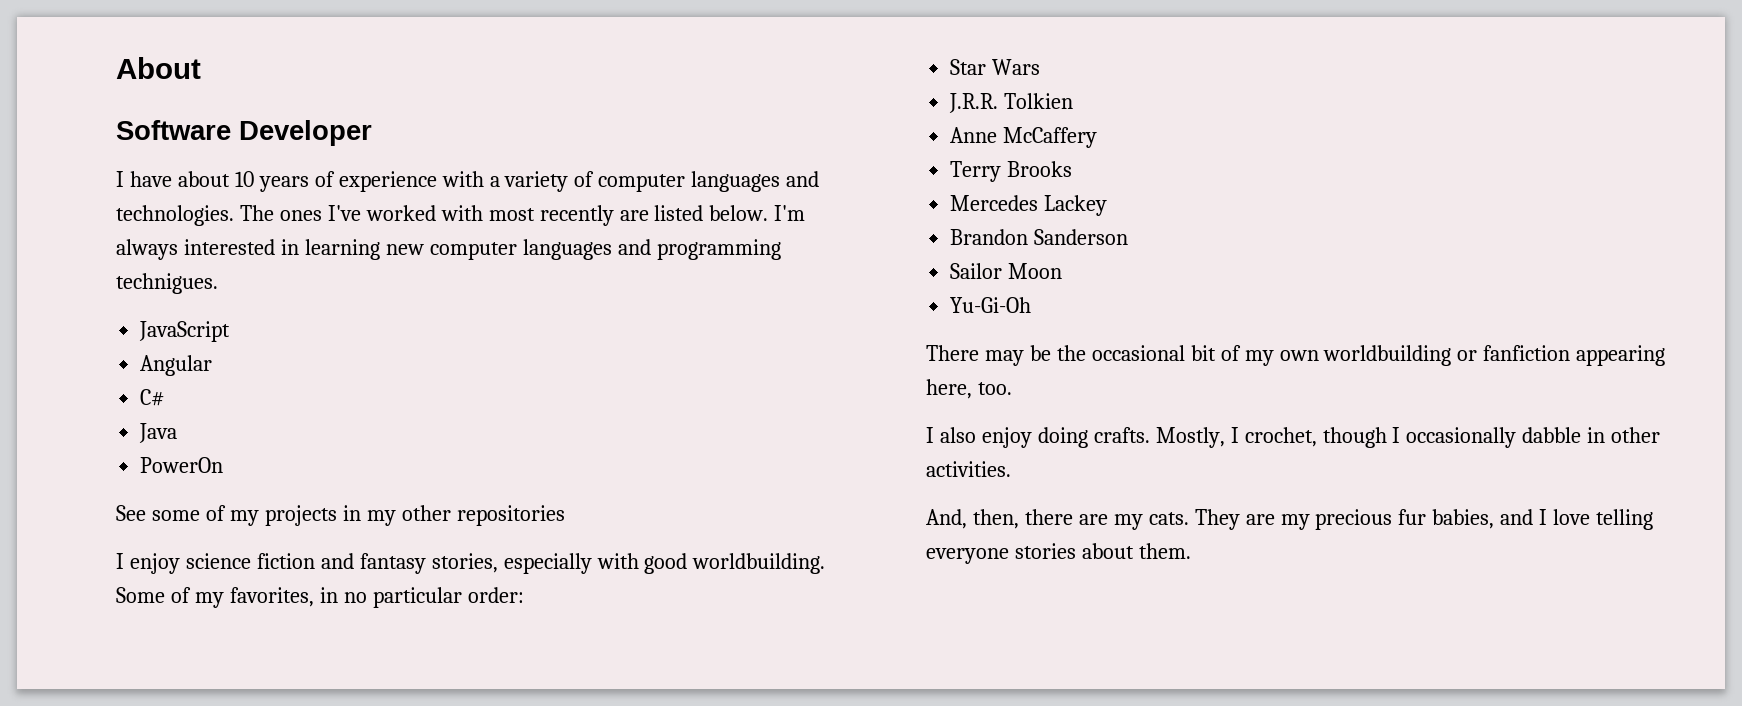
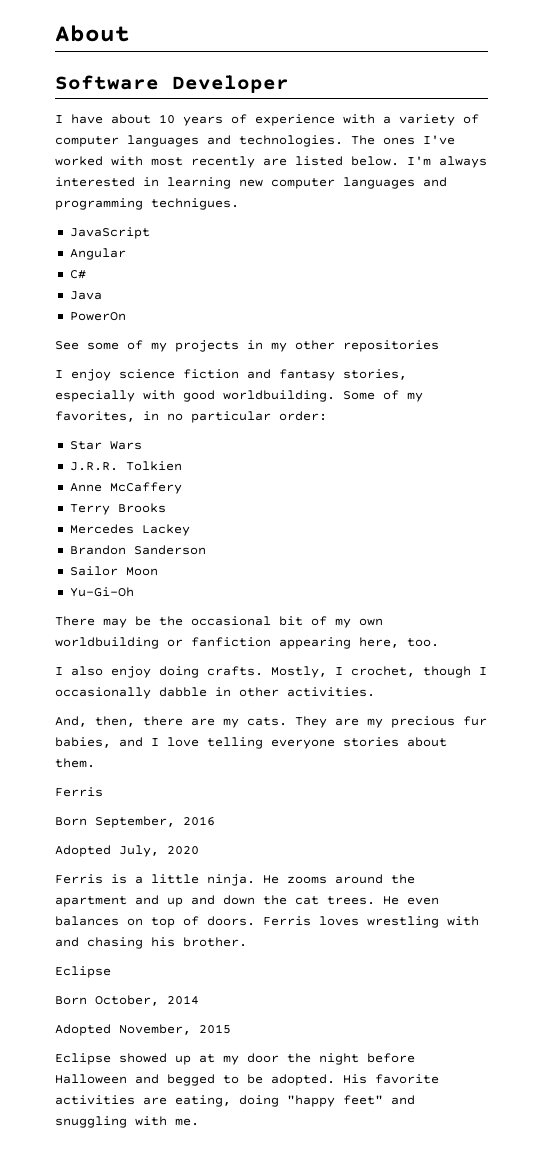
  They are my precious fur babies, and I love telling everyone stories about them.
+ Ferris
+ Born September, 2016
+ Adopted July, 2020
+ Ferris is a little ninja. He zooms around the apartment and up and down the cat trees. He even balances on top of doors. Ferris loves wrestling with and chasing his brother.
+ Eclipse
+ Born October, 2014
+ Adopted November, 2015
+ Eclipse showed up at my door the night before Halloween and begged to be adopted. His favorite activities are eating, doing "happy feet" and snuggling with me.

